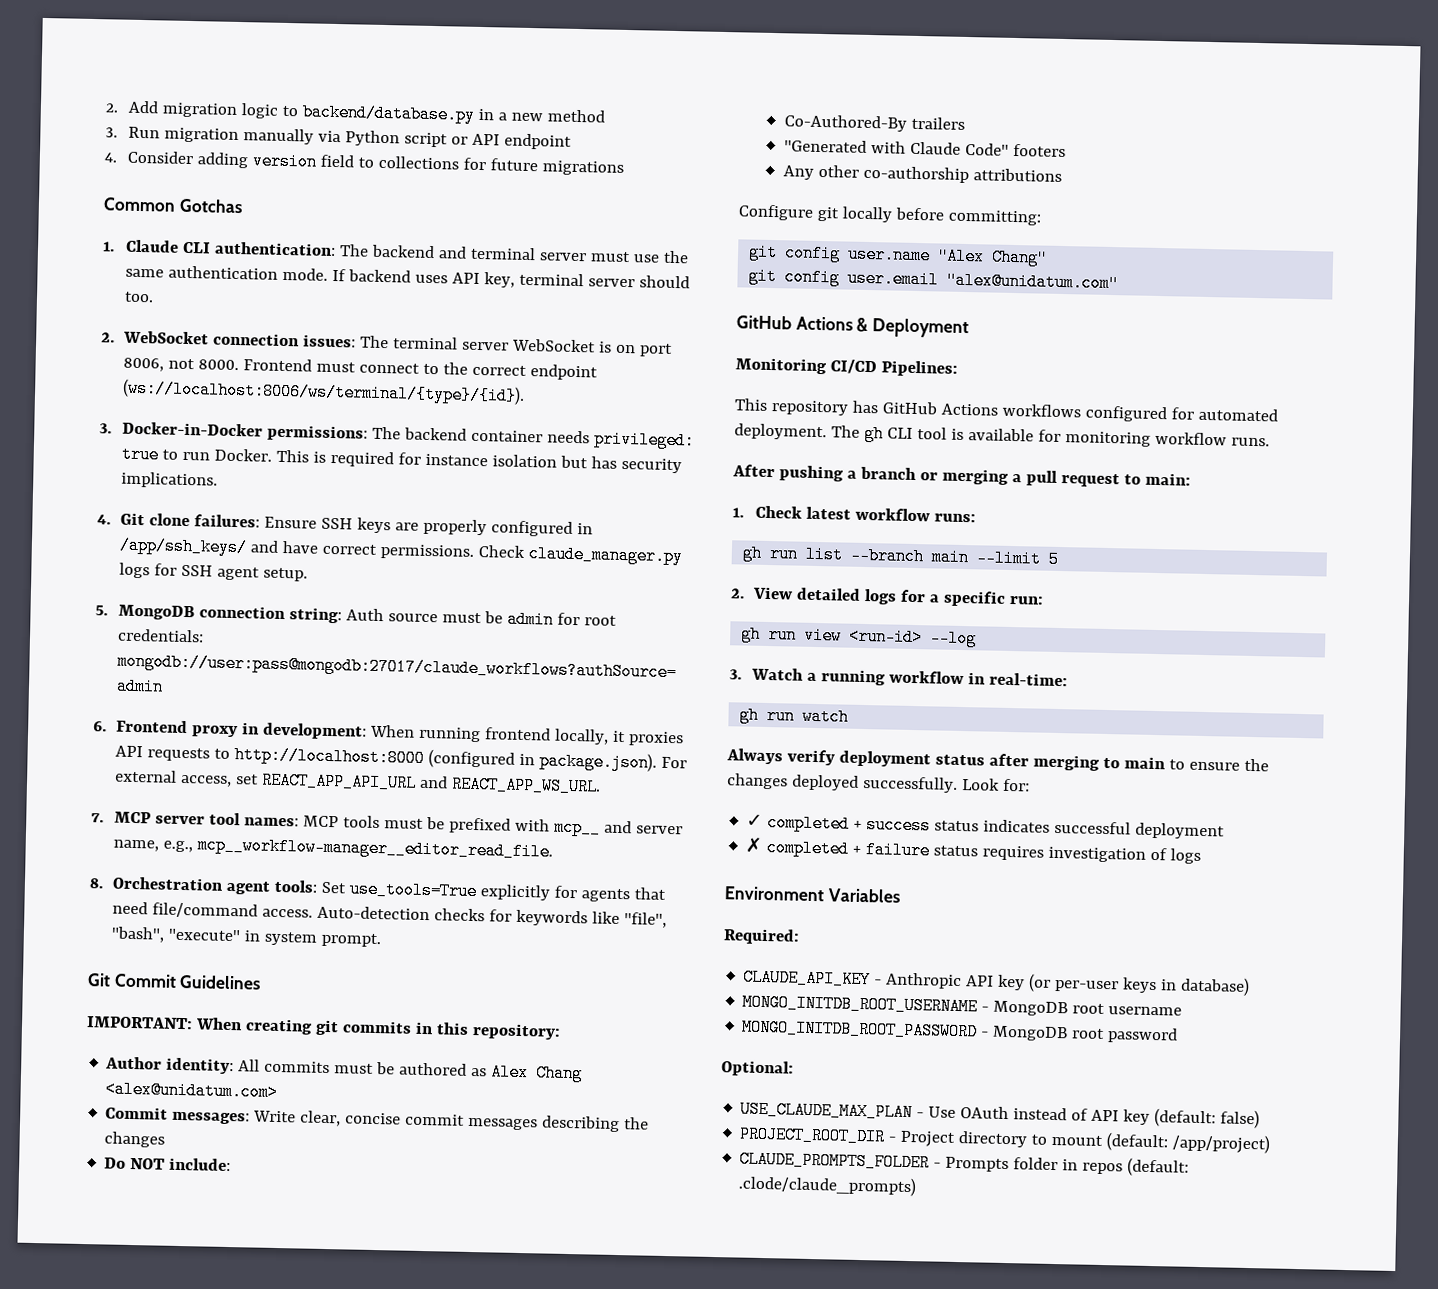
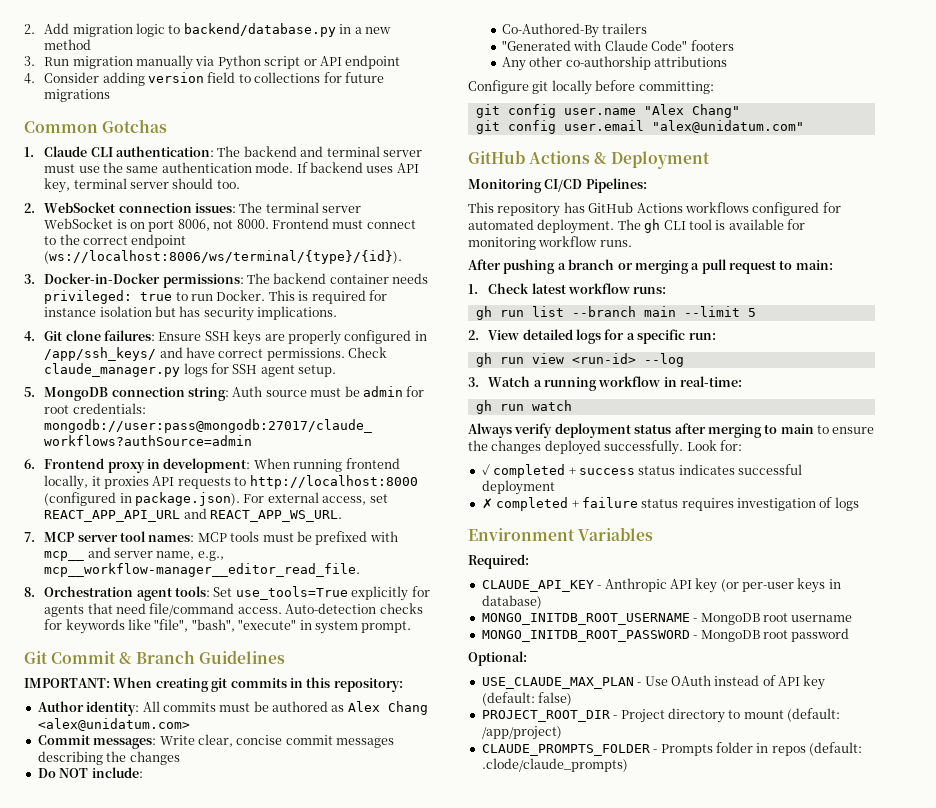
- Git Commit Guidelines
+ Git Commit & Branch Guidelines

